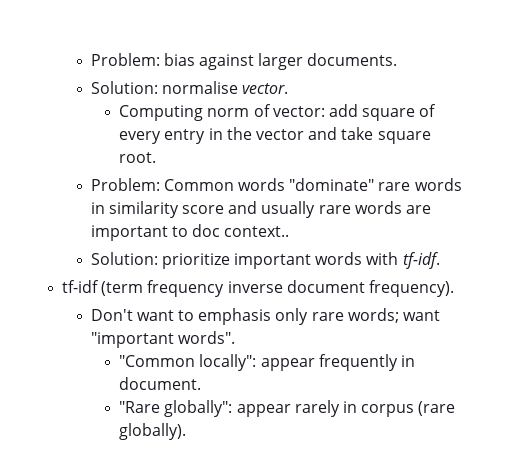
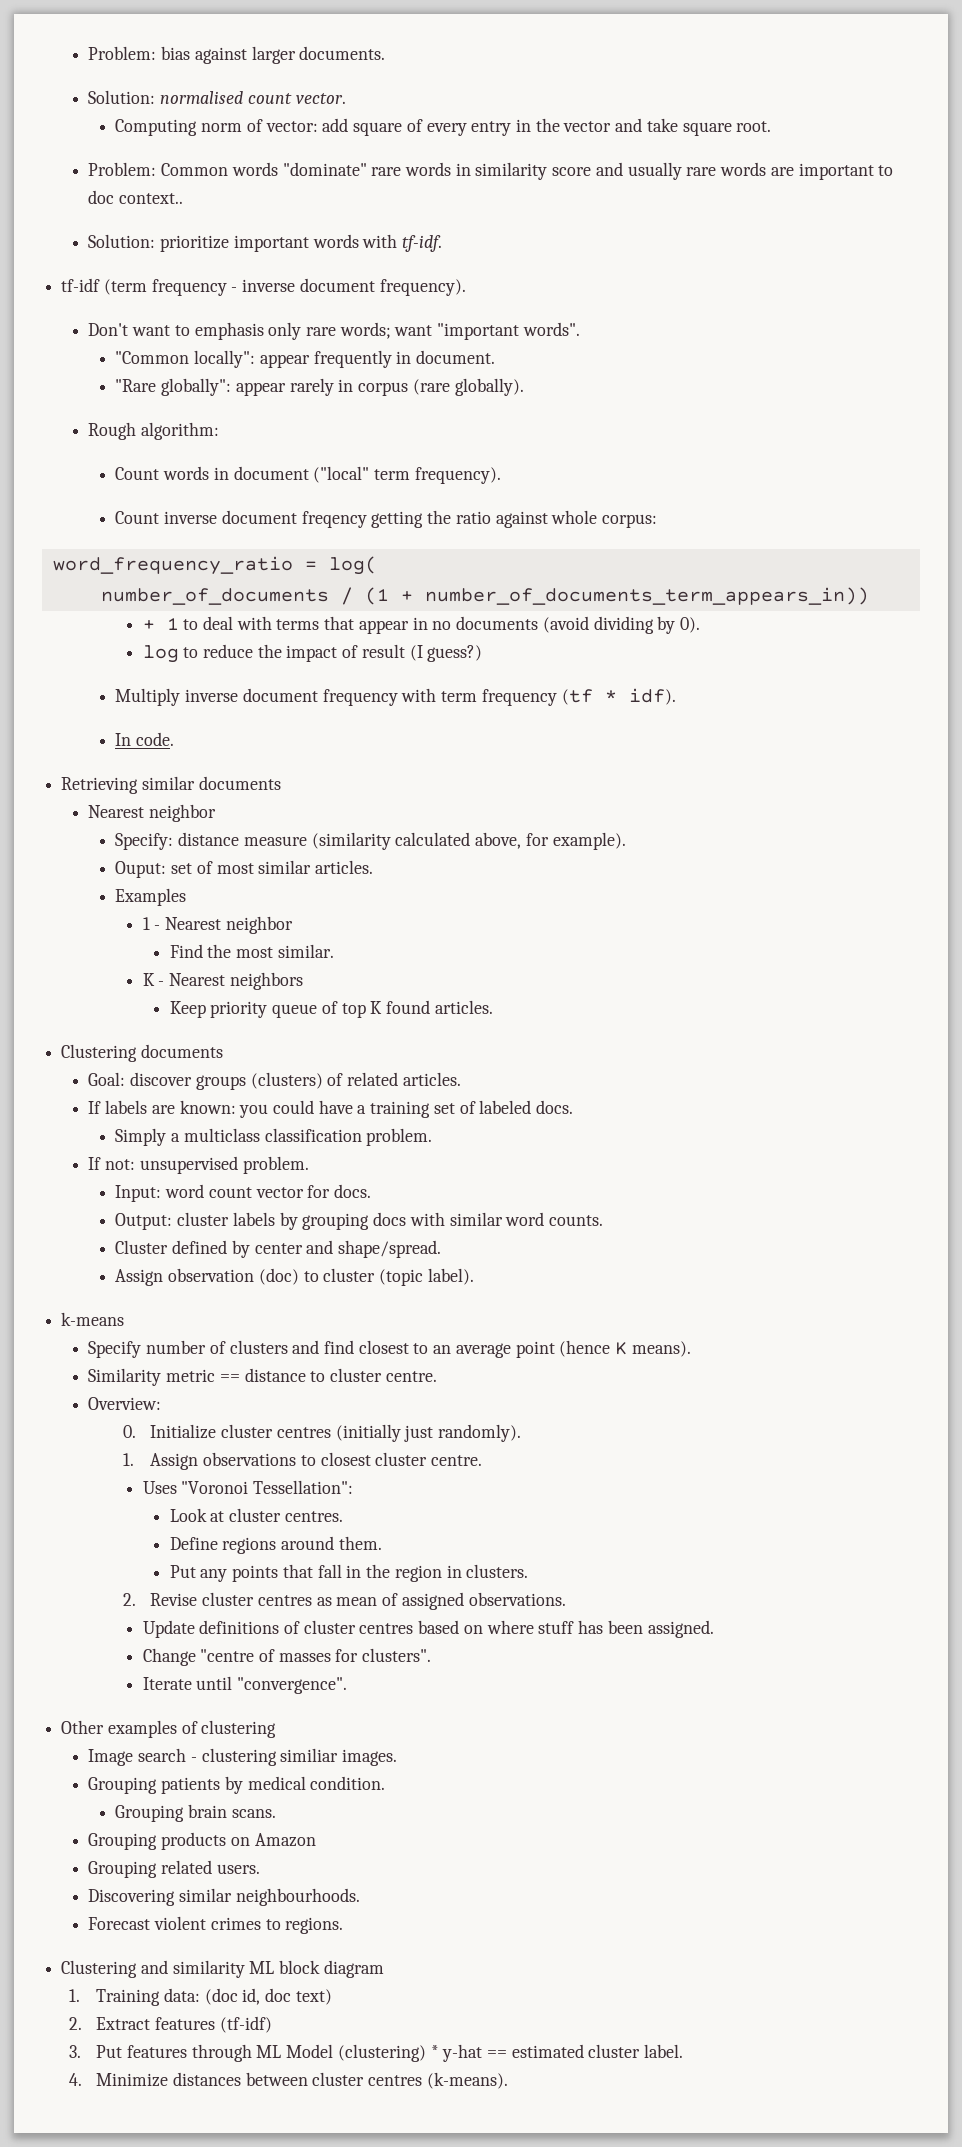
- Solution: normalise vector.
+ Solution: normalised count vector.
- tf-idf (term frequency inverse document frequency).
+ tf-idf (term frequency - inverse document frequency).
+ Rough algorithm:
+ Count words in document ("local" term frequency).
+ Count inverse document freqency getting the ratio against whole corpus:
+ word_frequency_ratio = log(
+ number_of_documents / (1 + number_of_documents_term_appears_in))
+ + 1 to deal with terms that appear in no documents (avoid dividing by 0).
+ log to reduce the impact of result (I guess?)
+ Multiply inverse document frequency with term frequency (tf * idf).
+ In code.
+ Retrieving similar documents
+ Nearest neighbor
+ Specify: distance measure (similarity calculated above, for example).
+ Ouput: set of most similar articles.
+ Examples
+ 1 - Nearest neighbor
+ Find the most similar.
+ K - Nearest neighbors
+ Keep priority queue of top K found articles.
+ Clustering documents
+ Goal: discover groups (clusters) of related articles.
+ If labels are known: you could have a training set of labeled docs.
+ Simply a multiclass classification problem.
+ If not: unsupervised problem.
+ Input: word count vector for docs.
+ Output: cluster labels by grouping docs with similar word counts.
+ Cluster defined by center and shape/spread.
+ Assign observation (doc) to cluster (topic label).
+ k-means
+ Specify number of clusters and find closest to an average point (hence K means).
+ Similarity metric == distance to cluster centre.
+ Overview:
+ 0. Initialize cluster centres (initially just randomly).
+ 1. Assign observations to closest cluster centre.
+ Uses "Voronoi Tessellation":
+ Look at cluster centres.
+ Define regions around them.
+ Put any points that fall in the region in clusters.
+ 2. Revise cluster centres as mean of assigned observations.
+ Update definitions of cluster centres based on where stuff has been assigned.
+ Change "centre of masses for clusters".
+ Iterate until "convergence".
+ Other examples of clustering
+ Image search - clustering similiar images.
+ Grouping patients by medical condition.
+ Grouping brain scans.
+ Grouping products on Amazon
+ Grouping related users.
+ Discovering similar neighbourhoods.
+ Forecast violent crimes to regions.
+ Clustering and similarity ML block diagram
+ 1. Training data: (doc id, doc text)
+ 2. Extract features (tf-idf)
+ 3. Put features through ML Model (clustering) * y-hat == estimated cluster label.
+ 4. Minimize distances between cluster centres (k-means).

